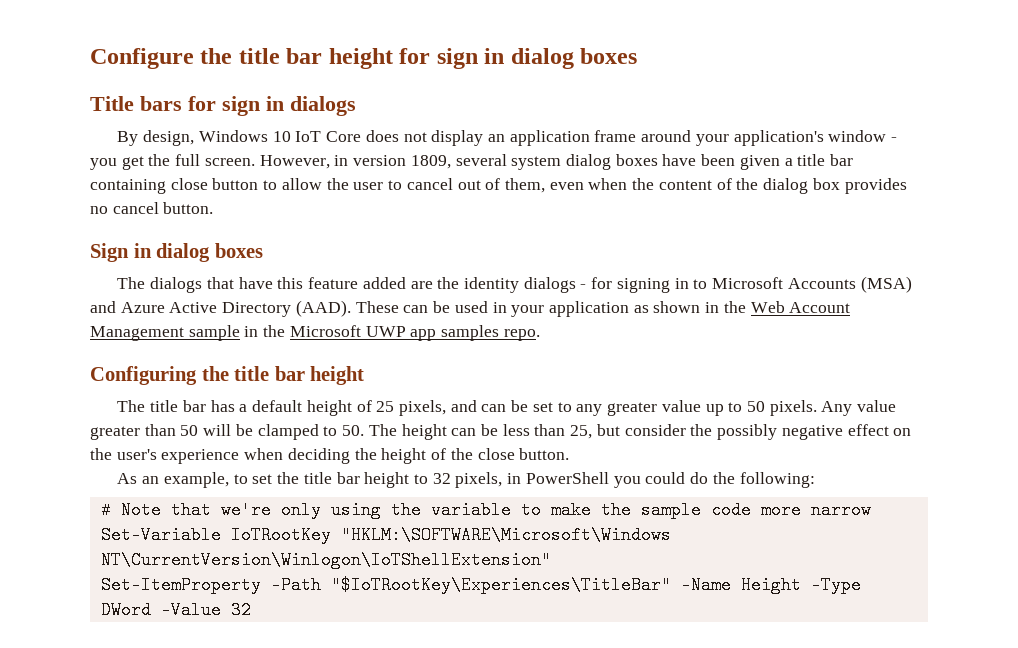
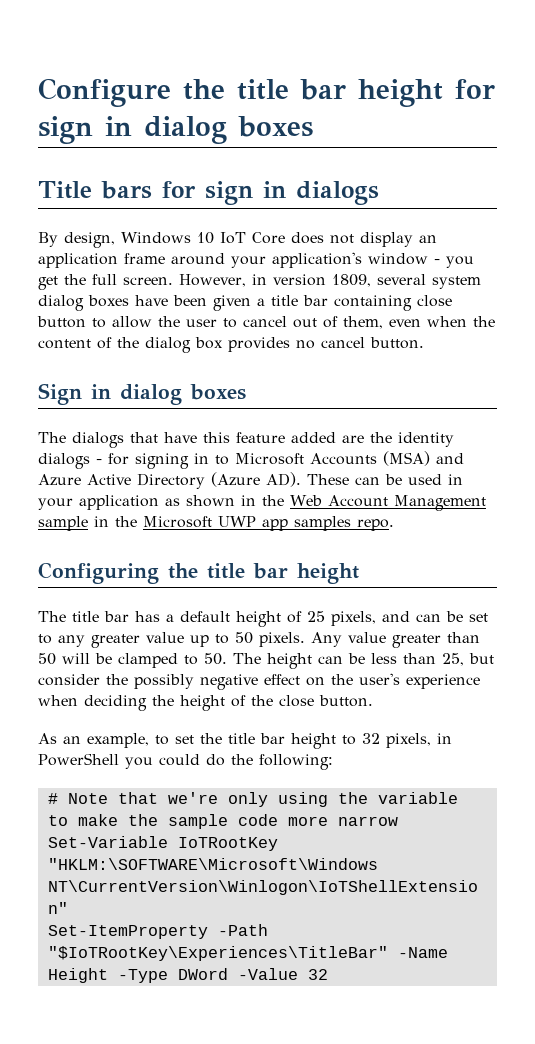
- The dialogs that have this feature added are the identity dialogs - for signing in to Microsoft Accounts (MSA) and Azure Active Directory (AAD). These can be used in your application as shown in the Web Account Management sample in the Microsoft UWP app samples repo.
+ The dialogs that have this feature added are the identity dialogs - for signing in to Microsoft Accounts (MSA) and Azure Active Directory (Azure AD). These can be used in your application as shown in the Web Account Management sample in the Microsoft UWP app samples repo.

